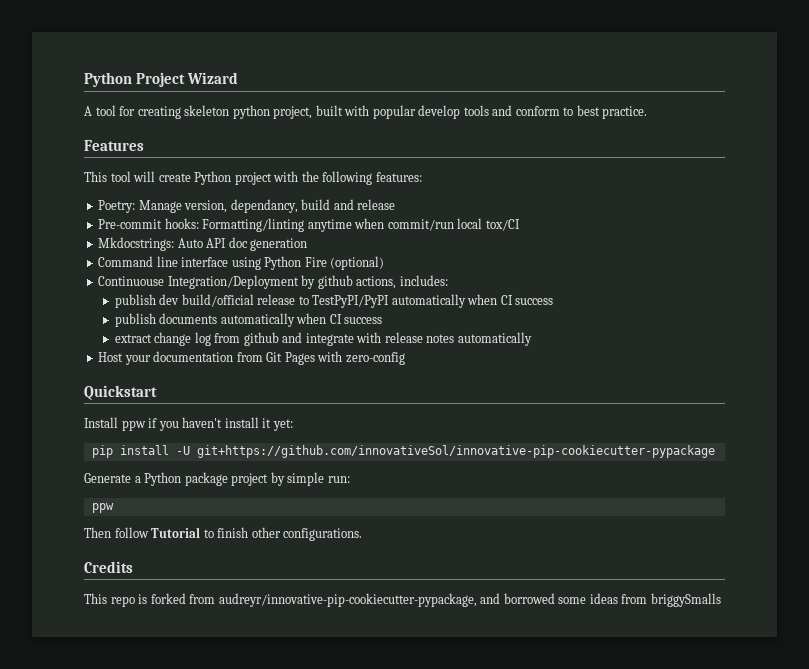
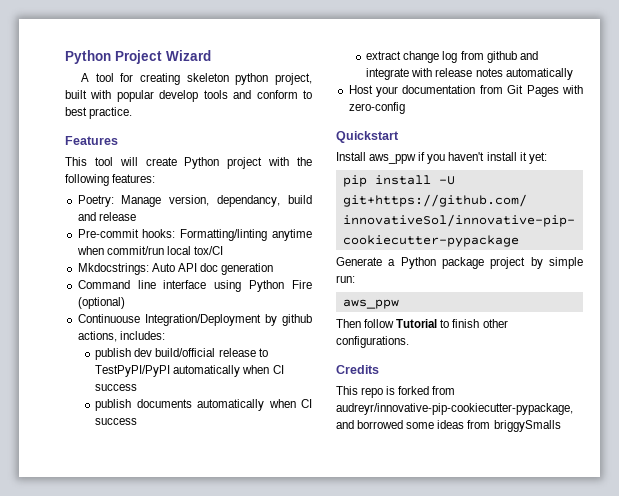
- Install ppw if you haven't install it yet:
+ Install aws_ppw if you haven't install it yet:
  Generate a Python package project by simple run:
- ppw
+ aws_ppw

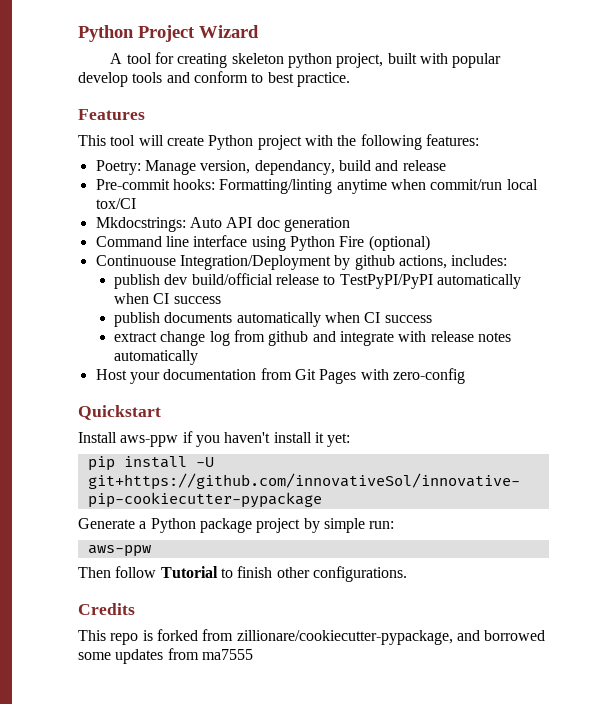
- Install aws_ppw if you haven't install it yet:
+ Install aws-ppw if you haven't install it yet:
  Generate a Python package project by simple run:
- aws_ppw
+ aws-ppw
- This repo is forked from audreyr/innovative-pip-cookiecutter-pypackage, and borrowed some ideas from briggySmalls
+ This repo is forked from zillionare/cookiecutter-pypackage, and borrowed some updates from ma7555

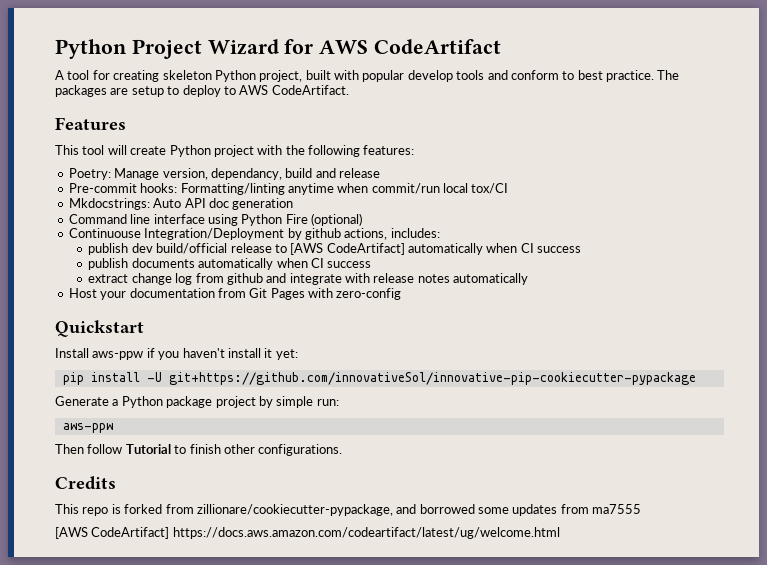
- Python Project Wizard
+ Python Project Wizard for AWS CodeArtifact
- A tool for creating skeleton python project, built with popular develop tools and conform to best practice.
+ A tool for creating skeleton Python project, built with popular develop tools and conform to best practice. The packages are setup to deploy to AWS CodeArtifact.
- publish dev build/official release to TestPyPI/PyPI automatically when CI success
+ publish dev build/official release to [AWS CodeArtifact] automatically when CI success
+ [AWS CodeArtifact] https://docs.aws.amazon.com/codeartifact/latest/ug/welcome.html

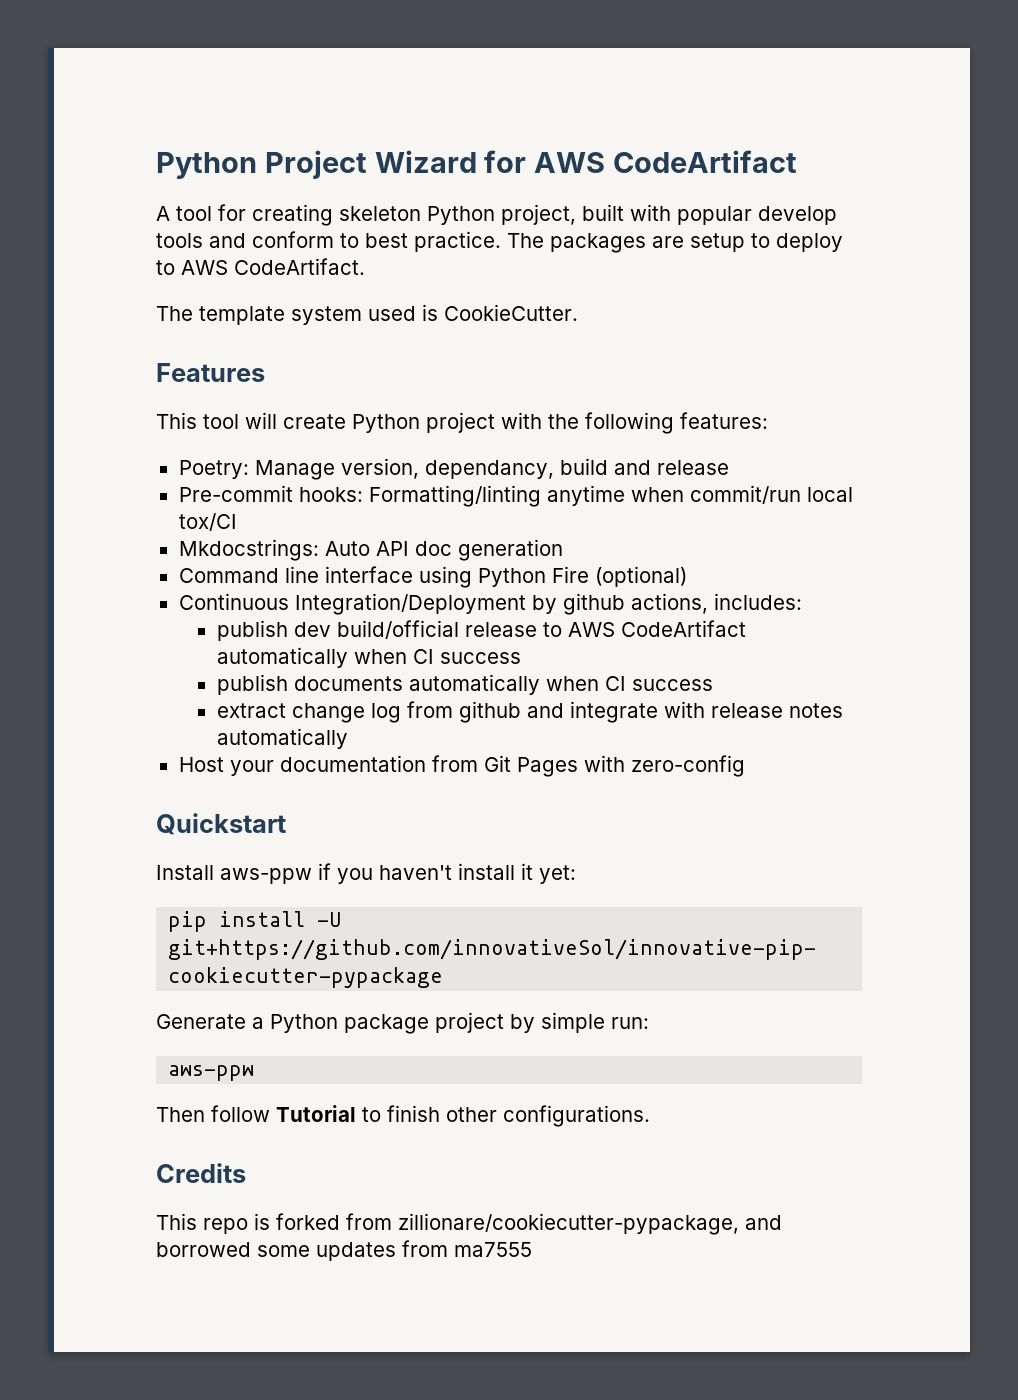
+ The template system used is CookieCutter.
- Continuouse Integration/Deployment by github actions, includes:
+ Continuous Integration/Deployment by github actions, includes:
- publish dev build/official release to [AWS CodeArtifact] automatically when CI success
+ publish dev build/official release to AWS CodeArtifact automatically when CI success
- [AWS CodeArtifact] https://docs.aws.amazon.com/codeartifact/latest/ug/welcome.html

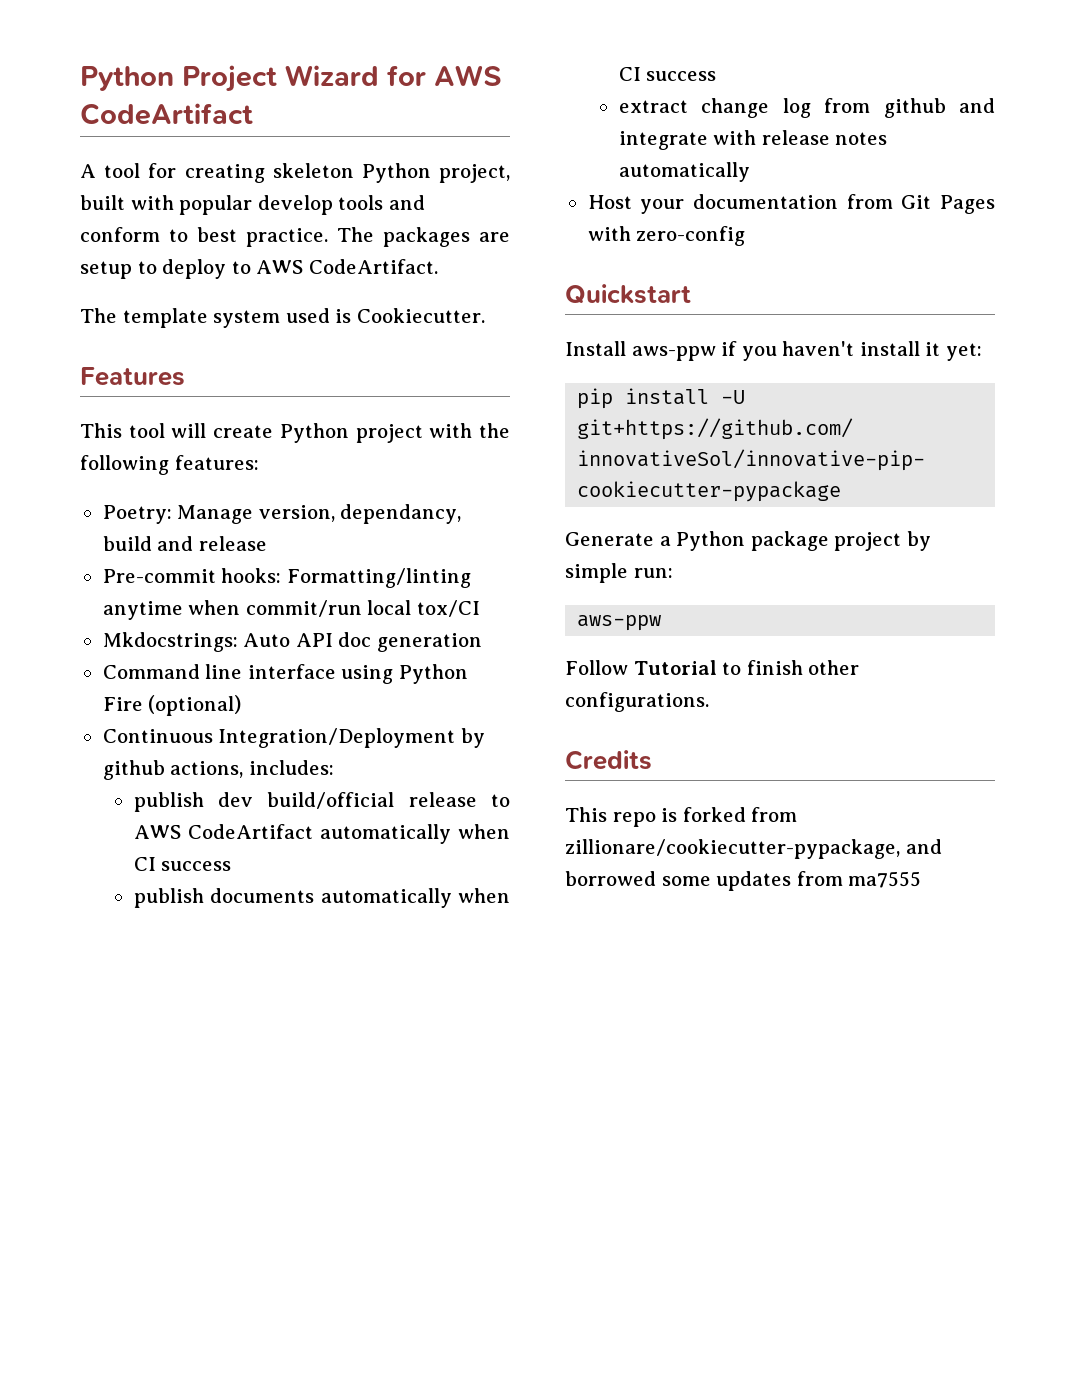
- The template system used is CookieCutter.
+ The template system used is Cookiecutter.
- Then follow Tutorial to finish other configurations.
+ Follow Tutorial to finish other configurations.

